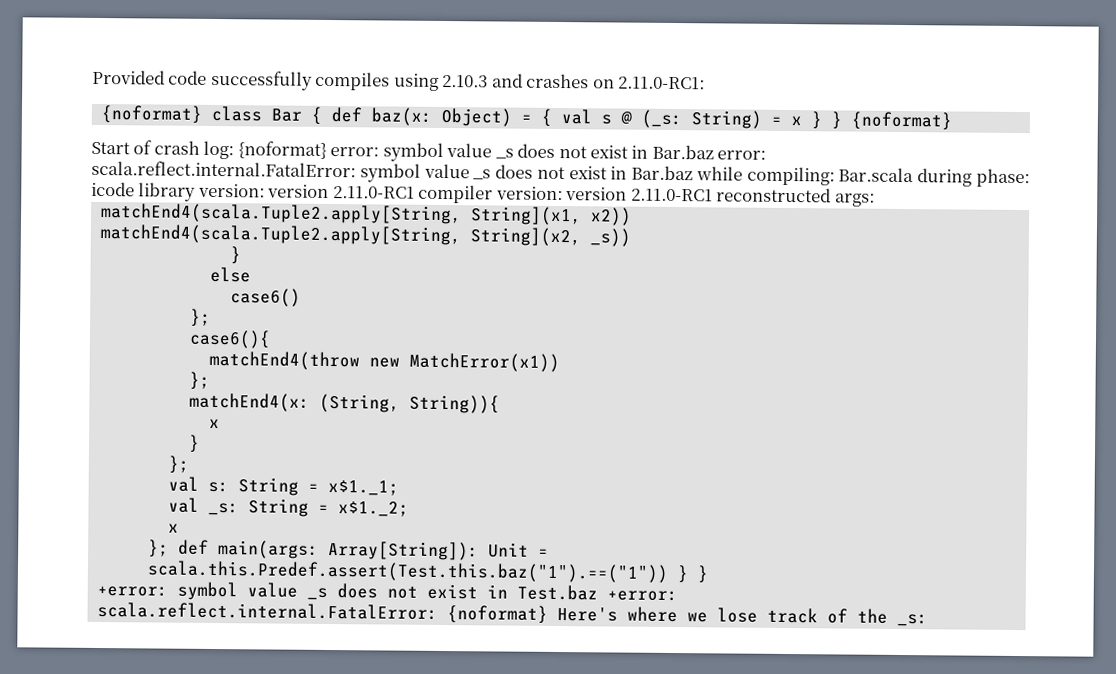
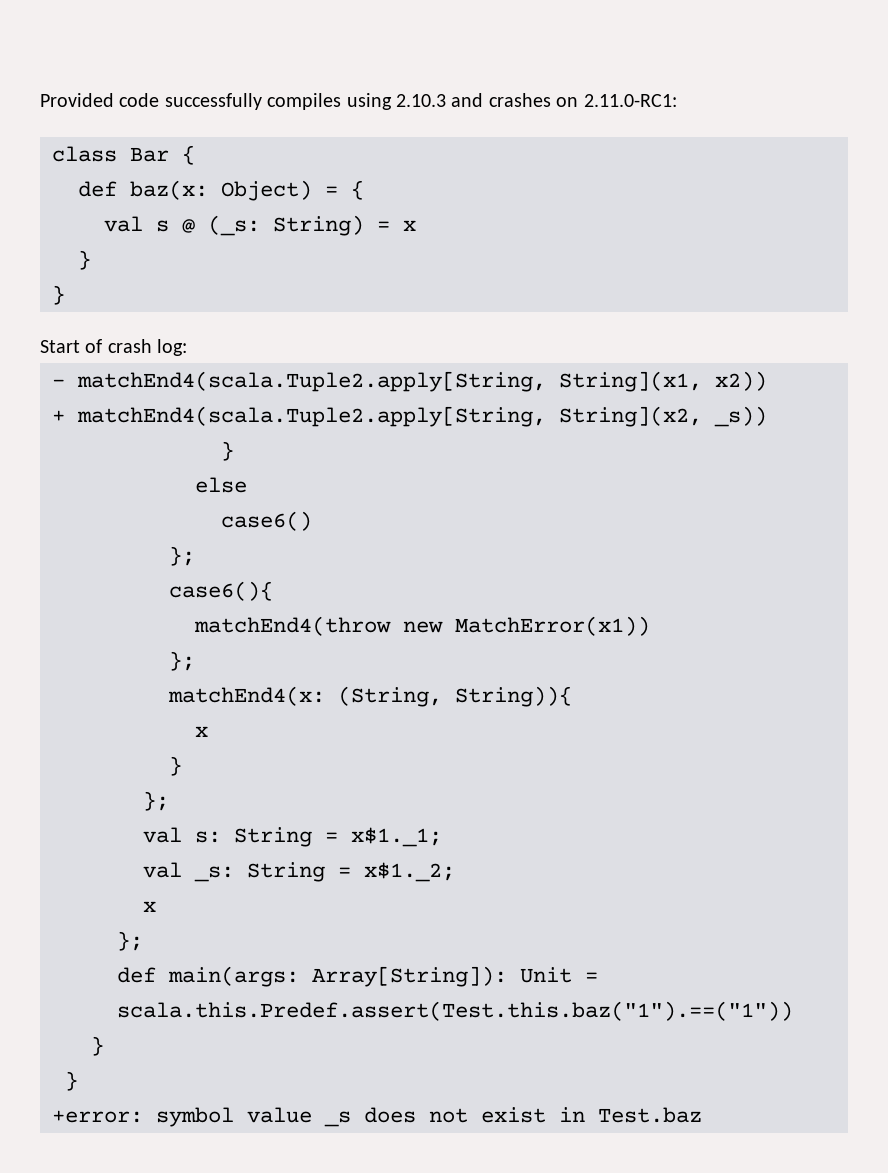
- {noformat} class Bar { def baz(x: Object) = { val s @ (_s: String) = x } } {noformat}
+ class Bar {
+ def baz(x: Object) = {
+ val s @ (_s: String) = x
+ }
+ }
- Start of crash log: {noformat} error: symbol value _s does not exist in Bar.baz error: scala.reflect.internal.FatalError: symbol value _s does not exist in Bar.baz while compiling: Bar.scala during phase: icode library version: version 2.11.0-RC1 compiler version: version 2.11.0-RC1 reconstructed args:
- matchEnd4(scala.Tuple2.apply[String, String](x1, x2))
+ Start of crash log:
+ - matchEnd4(scala.Tuple2.apply[String, String](x1, x2))
- matchEnd4(scala.Tuple2.apply[String, String](x2, _s))
+ + matchEnd4(scala.Tuple2.apply[String, String](x2, _s))
  val _s: String = x$1._2;
  x
- }; def main(args: Array[String]): Unit = scala.this.Predef.assert(Test.this.baz("1").==("1")) } }
+ };
+ def main(args: Array[String]): Unit = scala.this.Predef.assert(Test.this.baz("1").==("1"))
+ }
+ }
- +error: symbol value _s does not exist in Test.baz +error: scala.reflect.internal.FatalError: {noformat} Here's where we lose track of the _s:
+ +error: symbol value _s does not exist in Test.baz

